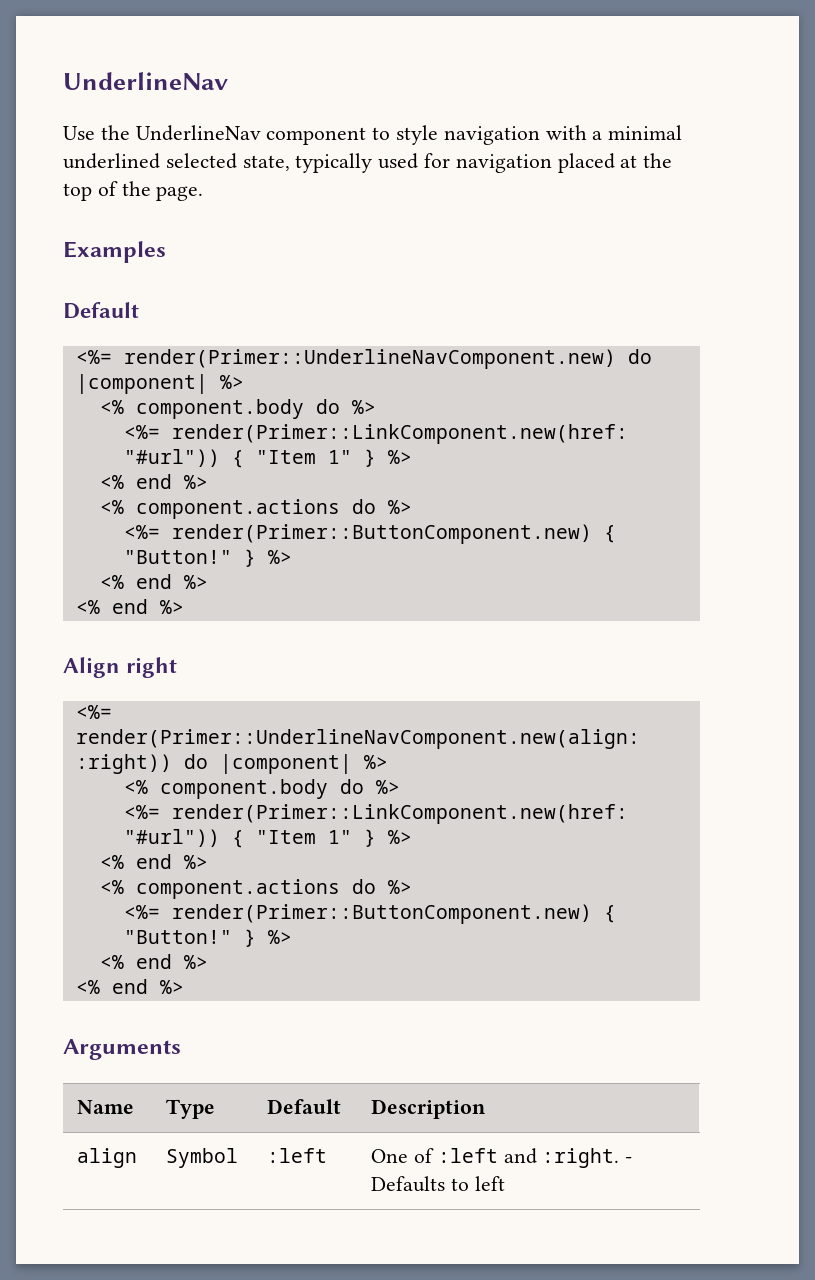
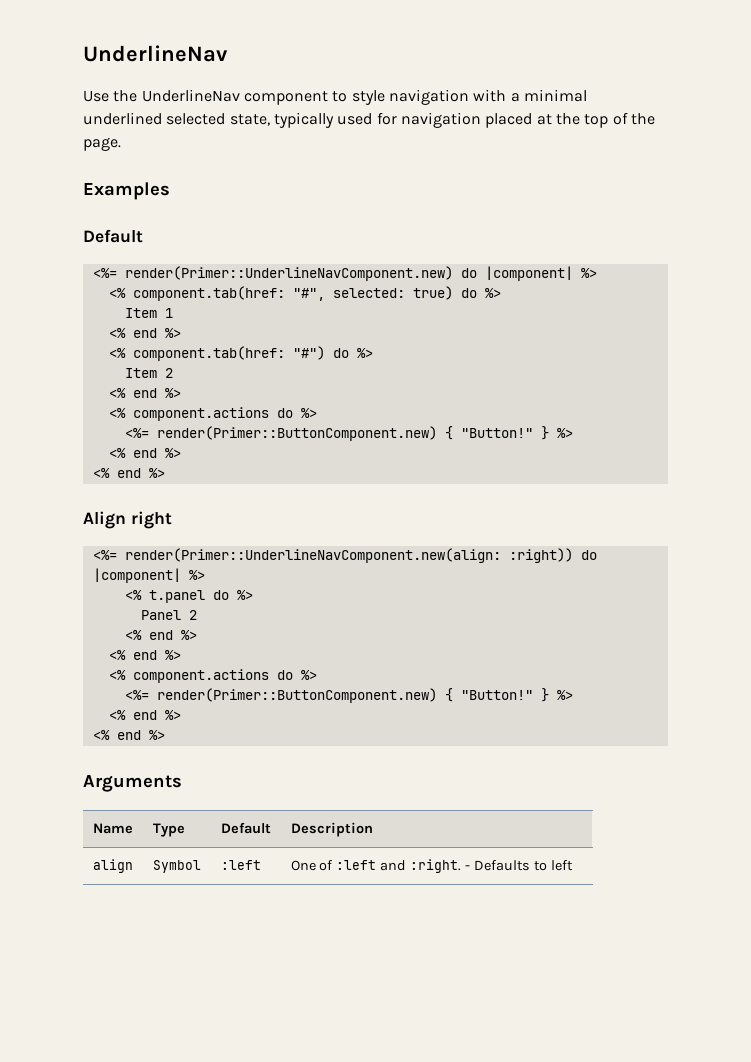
  <%= render(Primer::UnderlineNavComponent.new) do |component| %>
- <% component.body do %>
- <%= render(Primer::LinkComponent.new(href: "#url")) { "Item 1" } %>
+ <% component.tab(href: "#", selected: true) do %>
+ Item 1
+ <% end %>
+ <% component.tab(href: "#") do %>
+ Item 2
  <%= render(Primer::UnderlineNavComponent.new(align: :right)) do |component| %>
- <% component.body do %>
- <%= render(Primer::LinkComponent.new(href: "#url")) { "Item 1" } %>
+ <% t.panel do %>
+ Panel 2
+ <% end %>

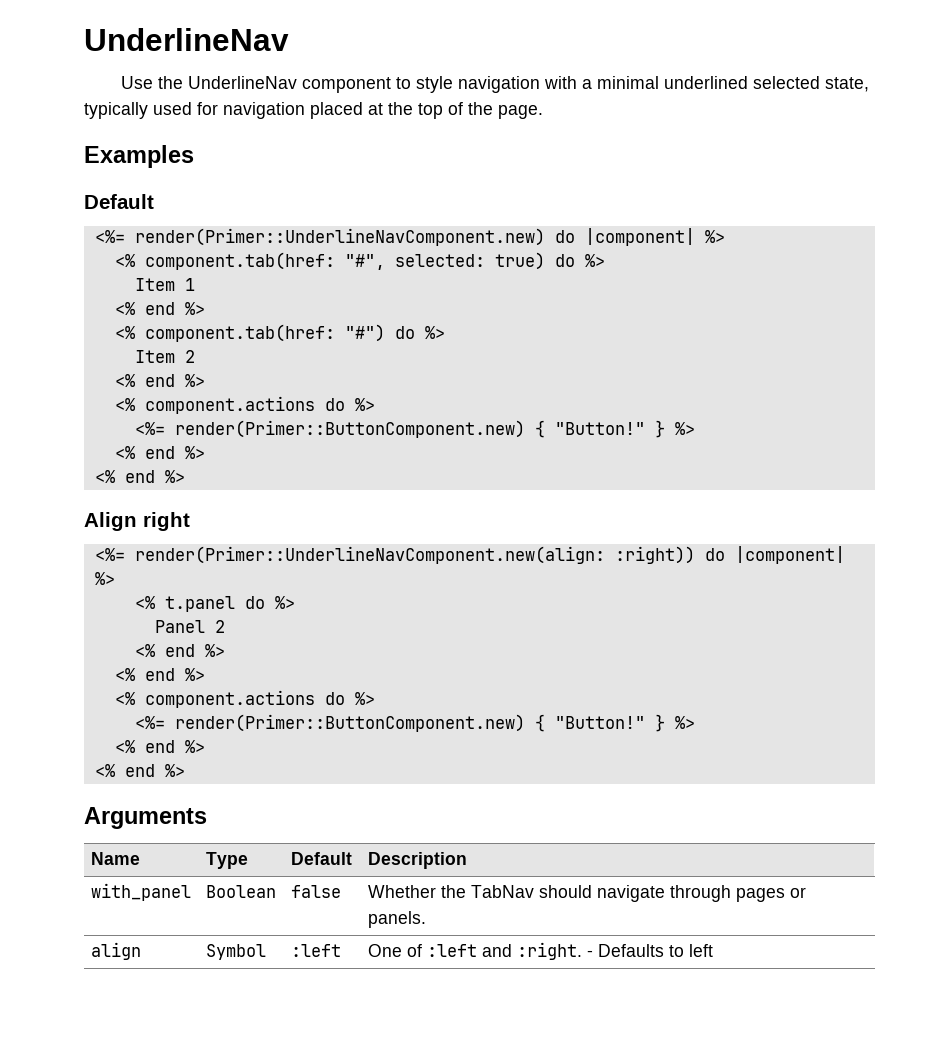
+ with_panel | Boolean | false | Whether the TabNav should navigate through pages or panels.

